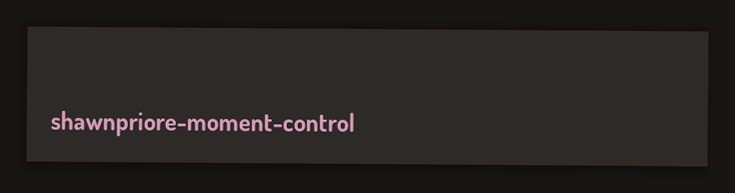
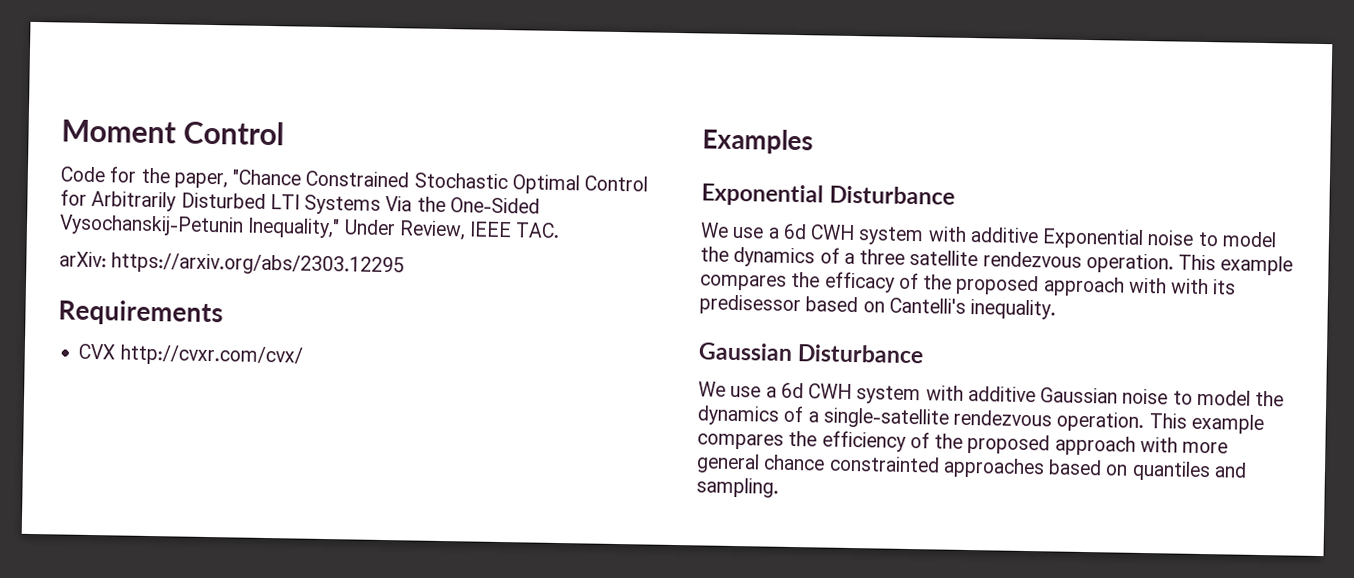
- shawnpriore-moment-control
+ Moment Control
+ Code for the paper, "Chance Constrained Stochastic Optimal Control for Arbitrarily Disturbed LTI Systems Via the One-Sided Vysochanskij-Petunin Inequality," Under Review, IEEE TAC.
+ arXiv: https://arxiv.org/abs/2303.12295
+ Requirements
+ CVX http://cvxr.com/cvx/
+ Examples
+ Exponential Disturbance
+ We use a 6d CWH system with additive Exponential noise to model the dynamics of a three satellite rendezvous operation. This example compares the efficacy of the proposed approach with with its predisessor based on Cantelli's inequality.
+ Gaussian Disturbance
+ We use a 6d CWH system with additive Gaussian noise to model the dynamics of a single-satellite rendezvous operation. This example compares the efficiency of the proposed approach with more general chance constrainted approaches based on quantiles and sampling.

